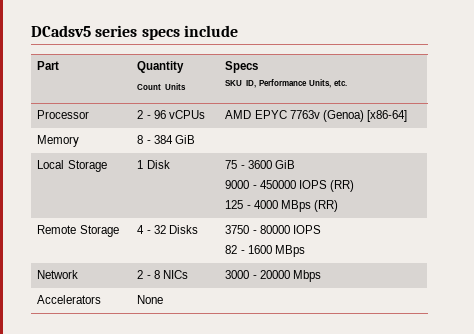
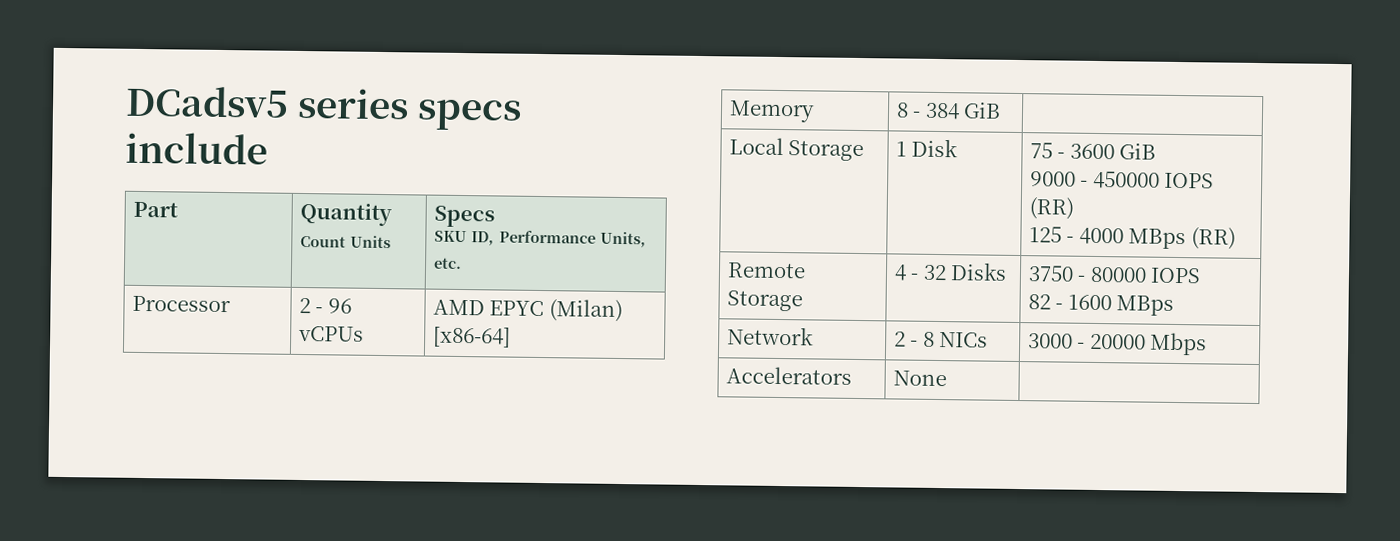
- Processor | 2 - 96 vCPUs | AMD EPYC 7763v (Genoa) [x86-64]
+ Processor | 2 - 96 vCPUs | AMD EPYC (Milan) [x86-64]

